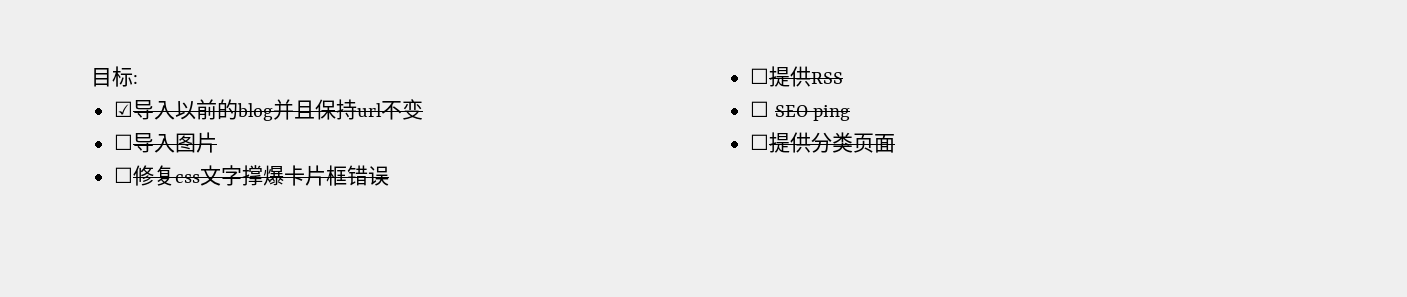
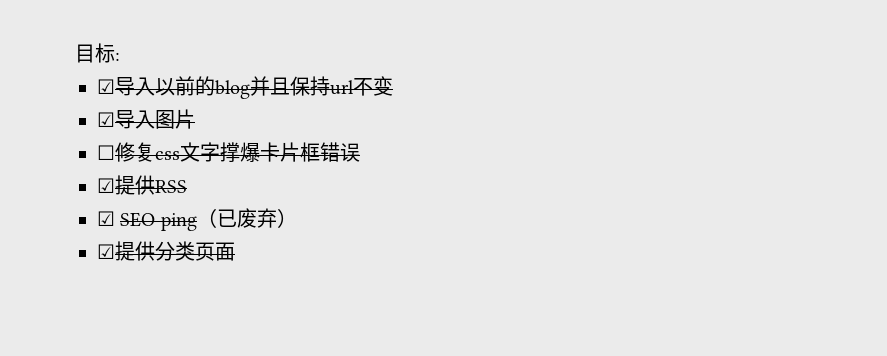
- ☐导入图片
+ ☑导入图片
- ☐提供RSS
+ ☑提供RSS
- ☐ SEO ping
- ☐提供分类页面
+ ☑ SEO ping（已废弃）
+ ☑提供分类页面

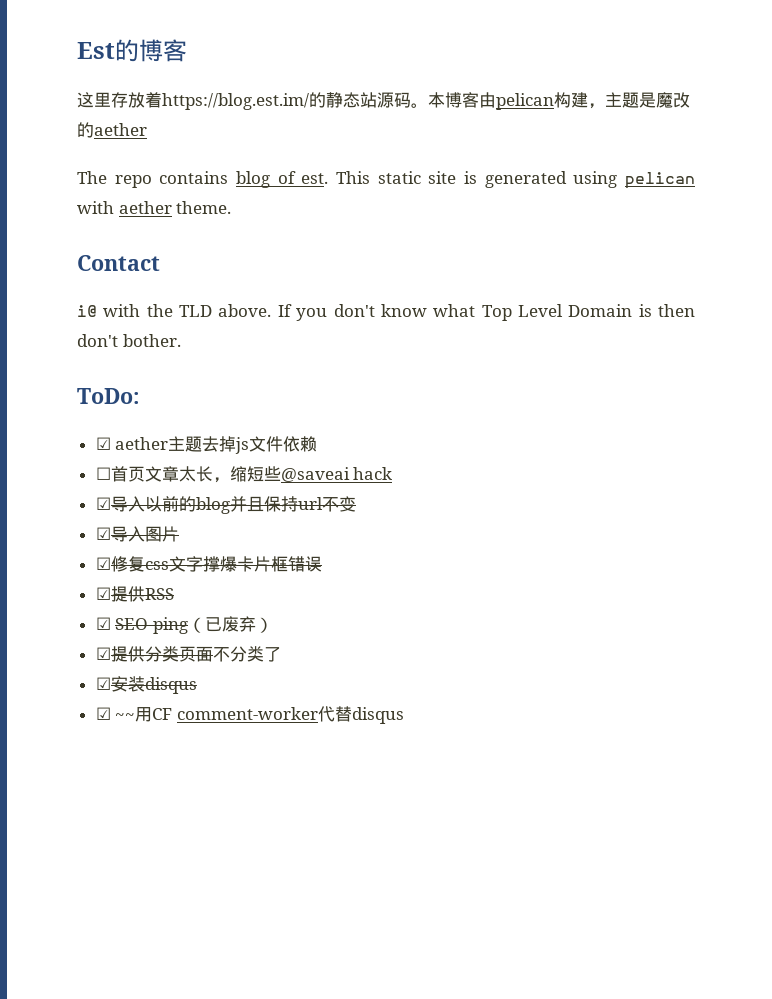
- 目标:
+ Est的博客
+ 这里存放着https://blog.est.im/的静态站源码。本博客由pelican构建，主题是魔改的aether
+ The repo contains blog of est. This static site is generated using pelican with aether theme.
+ Contact
+ i@ with the TLD above. If you don't know what Top Level Domain is then don't bother.
+ ToDo:
+ ☑ aether主题去掉js文件依赖
+ ☐首页文章太长，缩短些@saveai hack
- ☐修复css文字撑爆卡片框错误
+ ☑修复css文字撑爆卡片框错误
- ☑提供分类页面
+ ☑提供分类页面不分类了
+ ☑安装disqus
+ ☑ ~~用CF comment-worker代替disqus

